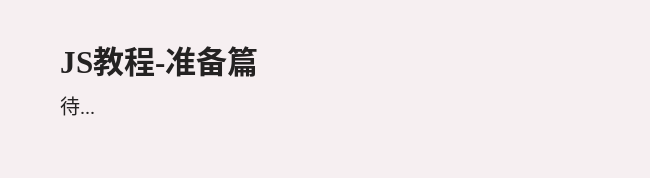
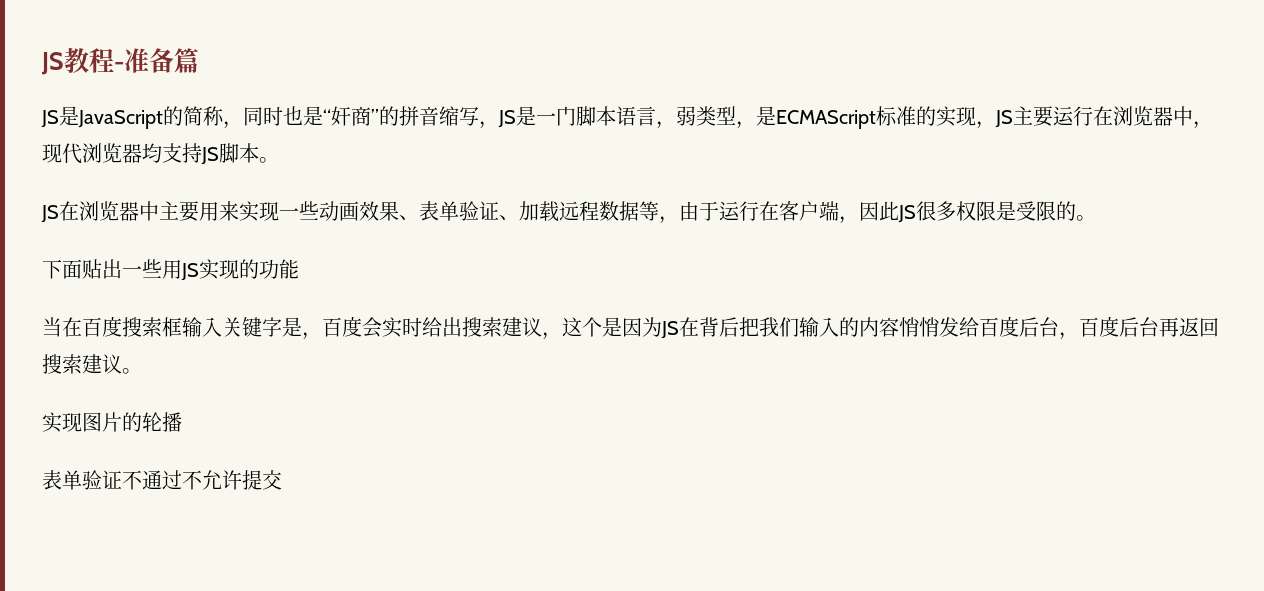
- 待...
+ JS是JavaScript的简称，同时也是“奸商”的拼音缩写，JS是一门脚本语言，弱类型，是ECMAScript标准的实现，JS主要运行在浏览器中，现代浏览器均支持JS脚本。
+ JS在浏览器中主要用来实现一些动画效果、表单验证、加载远程数据等，由于运行在客户端，因此JS很多权限是受限的。
+ 下面贴出一些用JS实现的功能
+ 当在百度搜索框输入关键字是，百度会实时给出搜索建议，这个是因为JS在背后把我们输入的内容悄悄发给百度后台，百度后台再返回搜索建议。
+ 实现图片的轮播
+ 表单验证不通过不允许提交

